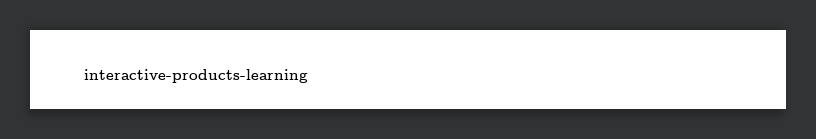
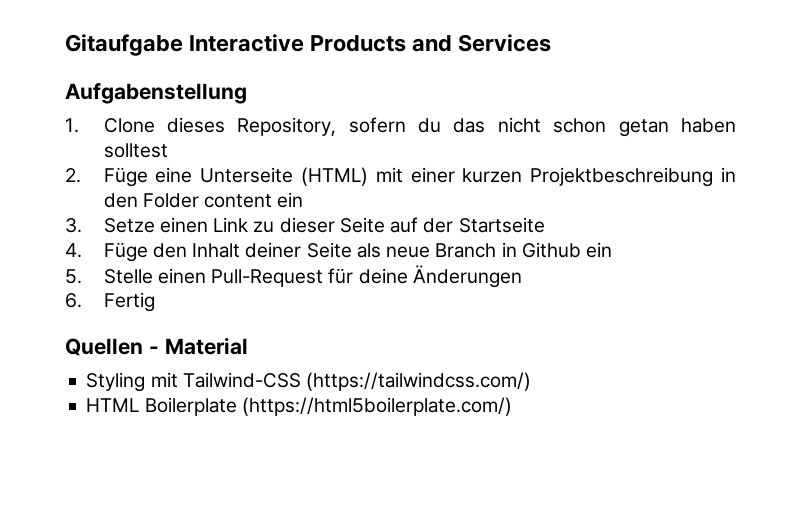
- interactive-products-learning
+ Gitaufgabe Interactive Products and Services
+ Aufgabenstellung
+ 1. Clone dieses Repository, sofern du das nicht schon getan haben solltest
+ 2. Füge eine Unterseite (HTML) mit einer kurzen Projektbeschreibung in den Folder content ein
+ 3. Setze einen Link zu dieser Seite auf der Startseite
+ 4. Füge den Inhalt deiner Seite als neue Branch in Github ein
+ 5. Stelle einen Pull-Request für deine Änderungen
+ 6. Fertig
+ Quellen - Material
+ Styling mit Tailwind-CSS (https://tailwindcss.com/)
+ HTML Boilerplate (https://html5boilerplate.com/)

